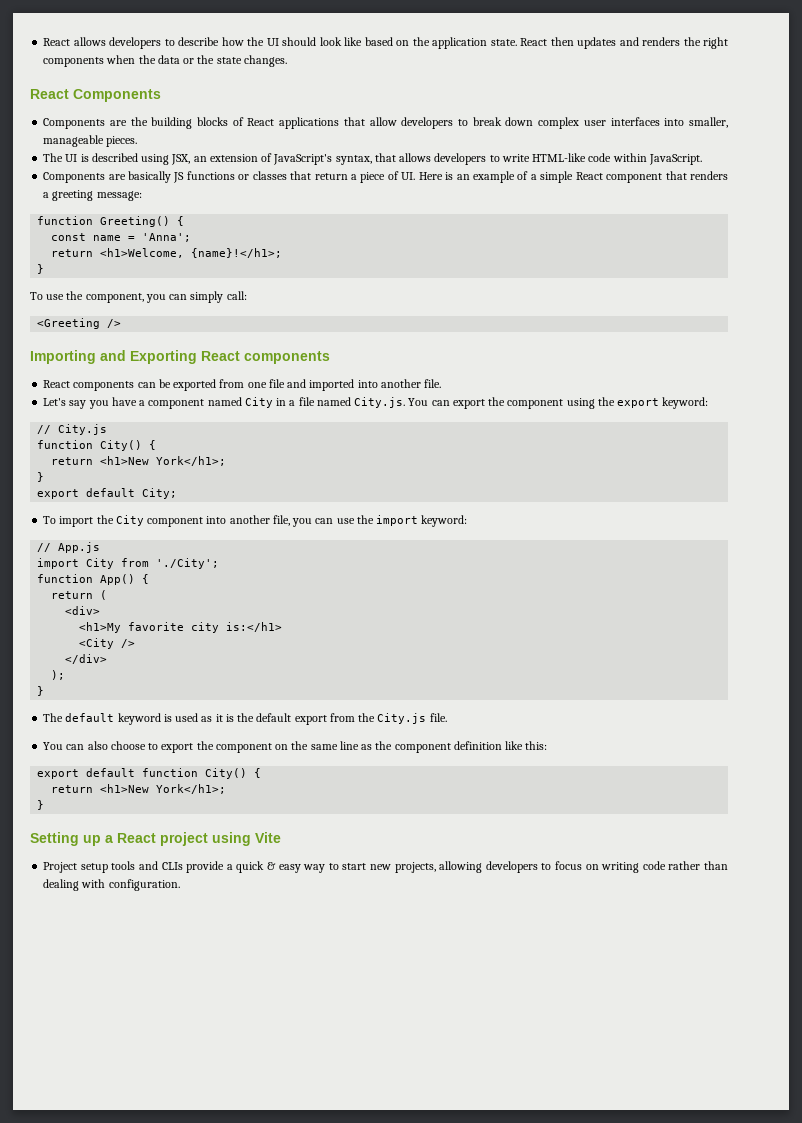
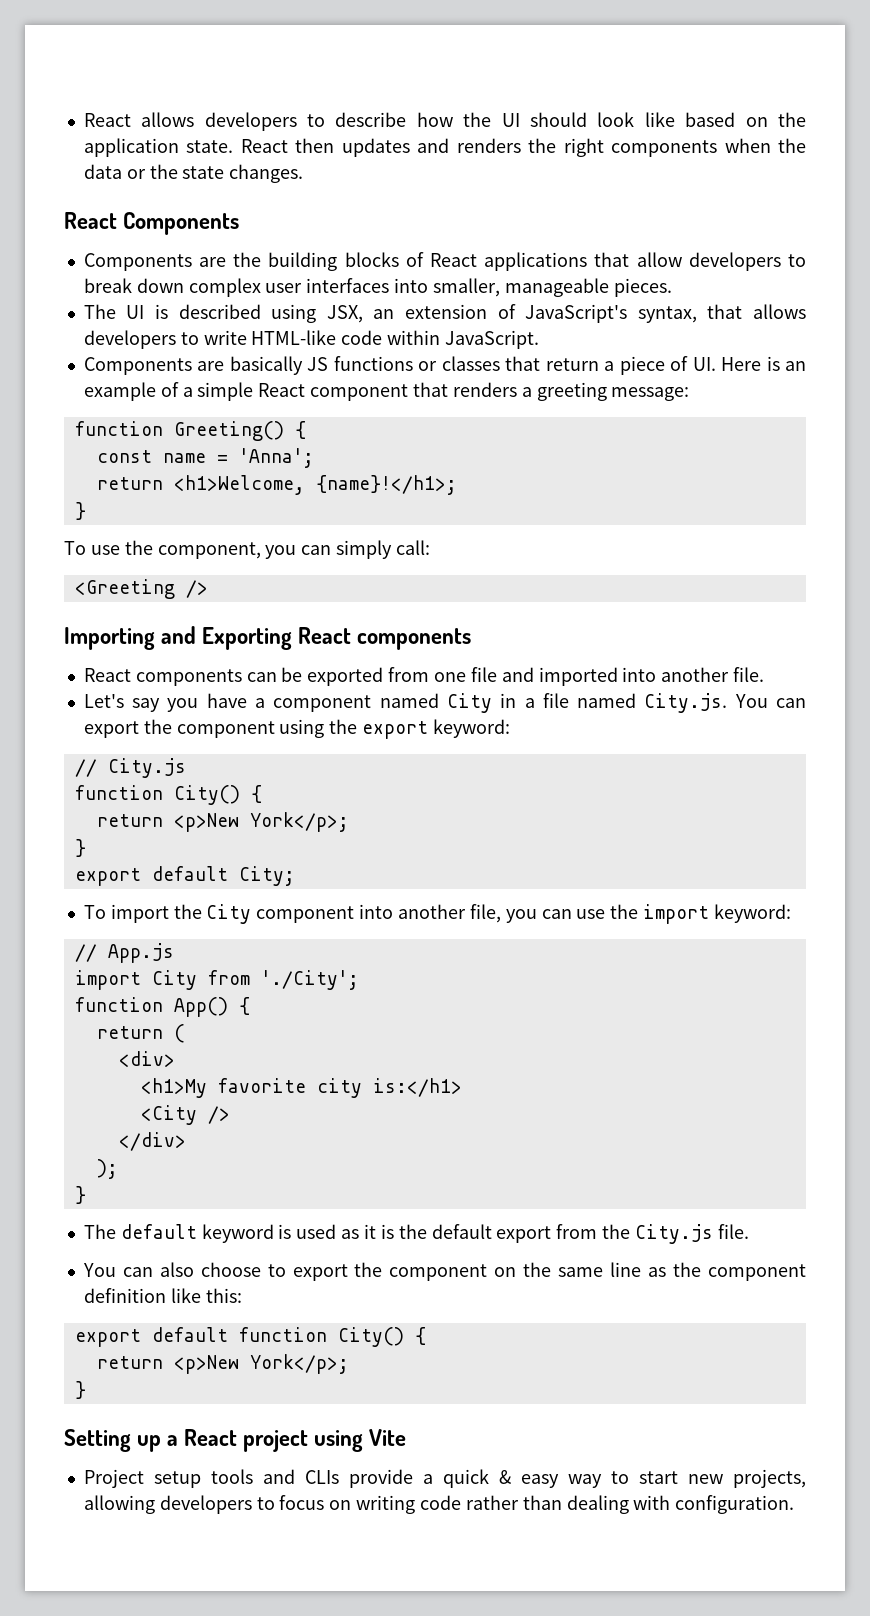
  // City.js
  function City() {
- return <h1>New York</h1>;
+ return <p>New York</p>;
  export default function City() {
- return <h1>New York</h1>;
+ return <p>New York</p>;

